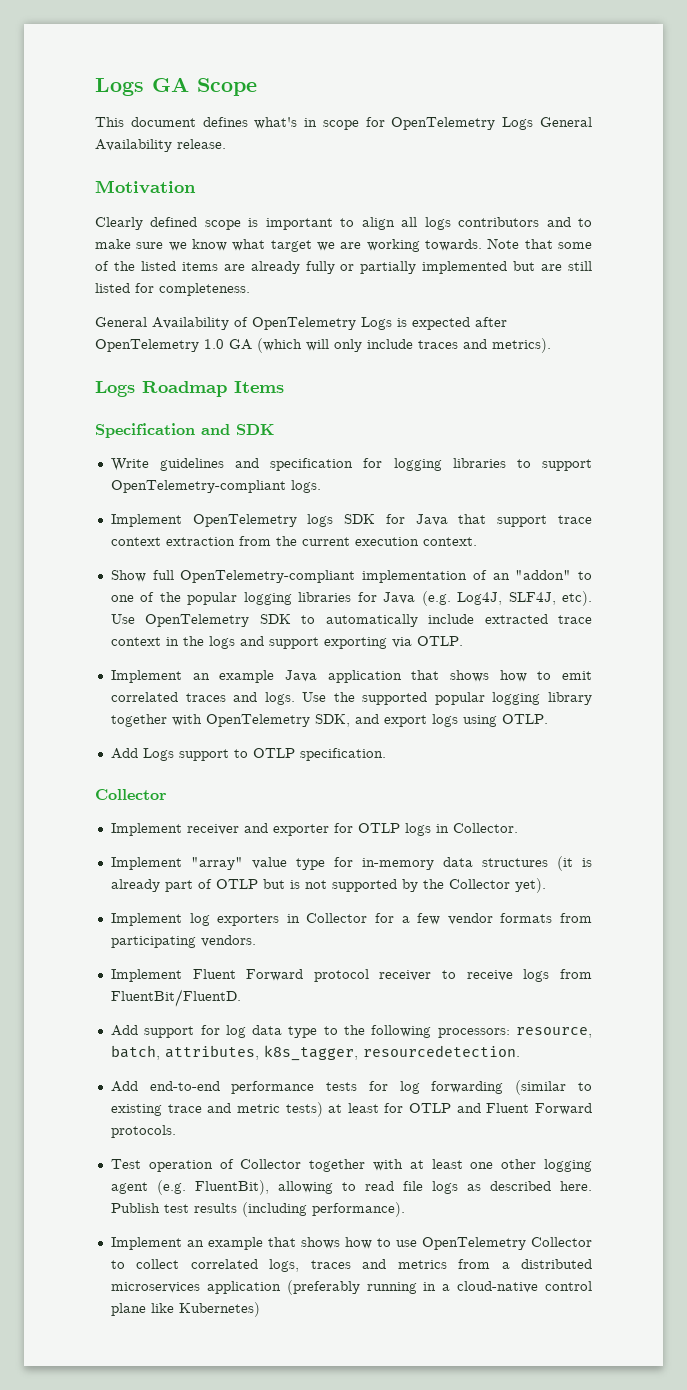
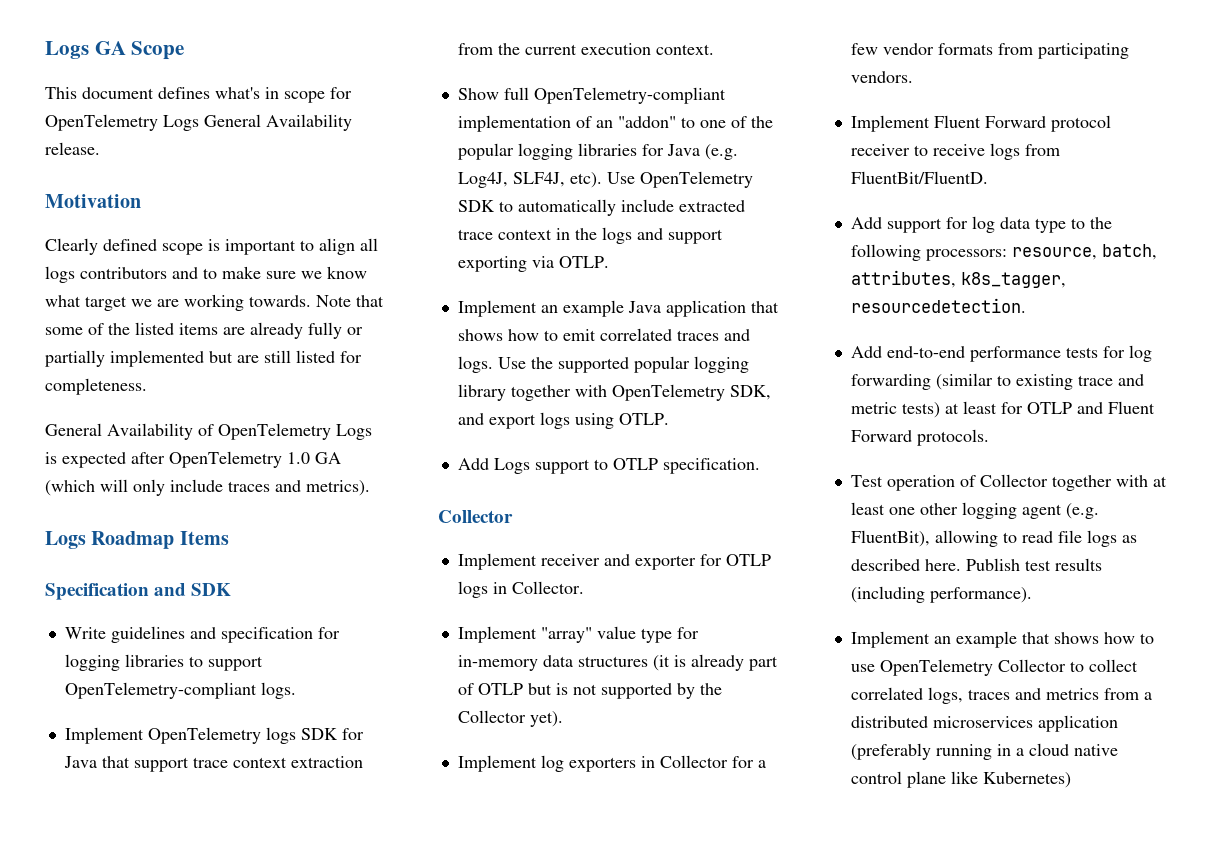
- Implement an example that shows how to use OpenTelemetry Collector to collect correlated logs, traces and metrics from a distributed microservices application (preferably running in a cloud-native control plane like Kubernetes)
+ Implement an example that shows how to use OpenTelemetry Collector to collect correlated logs, traces and metrics from a distributed microservices application (preferably running in a cloud native control plane like Kubernetes)

